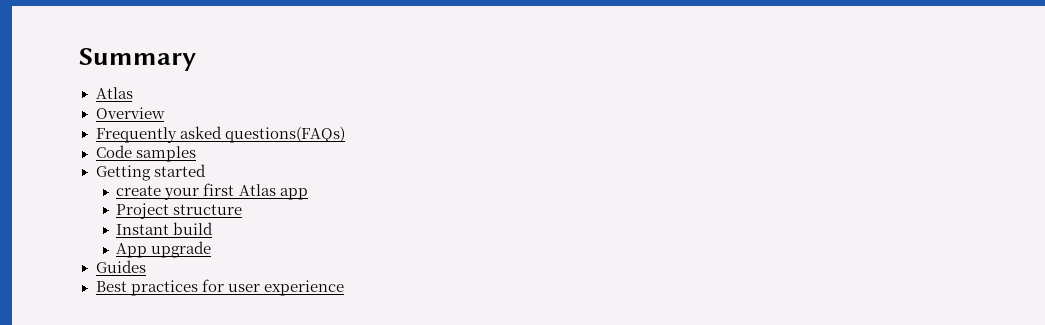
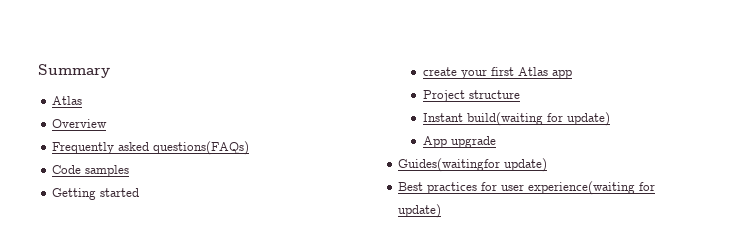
- Instant build
+ Instant build(waiting for update)
- Guides
+ Guides(waitingfor update)
- Best practices for user experience
+ Best practices for user experience(waiting for update)

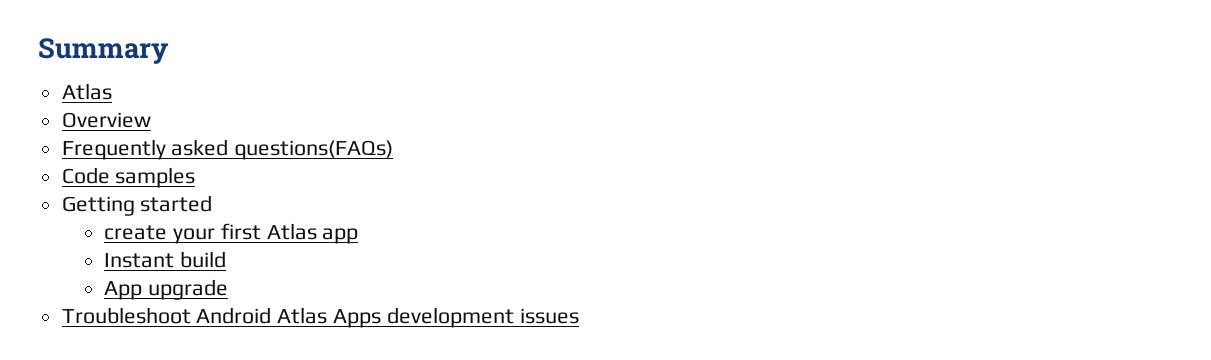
- Project structure
- Instant build(waiting for update)
+ Instant build
- Guides(waitingfor update)
- Best practices for user experience(waiting for update)
+ Troubleshoot Android Atlas Apps development issues

